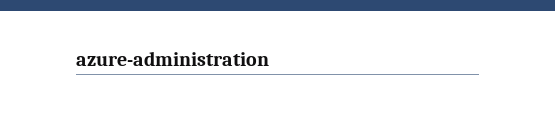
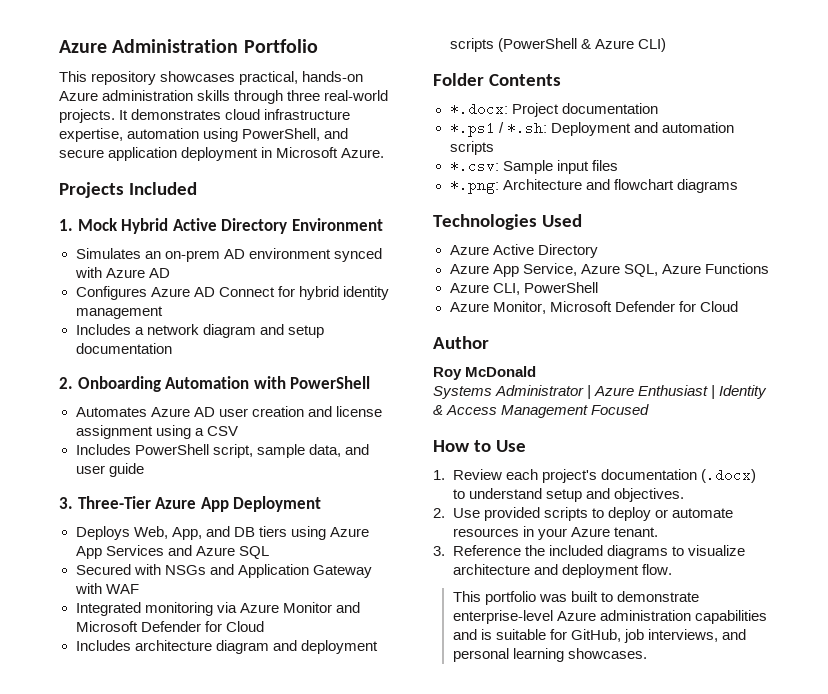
- azure-administration
+ Azure Administration Portfolio
+ This repository showcases practical, hands-on Azure administration skills through three real-world projects. It demonstrates cloud infrastructure expertise, automation using PowerShell, and secure application deployment in Microsoft Azure.
+ Projects Included
+ 1. Mock Hybrid Active Directory Environment
+ Simulates an on-prem AD environment synced with Azure AD
+ Configures Azure AD Connect for hybrid identity management
+ Includes a network diagram and setup documentation
+ 2. Onboarding Automation with PowerShell
+ Automates Azure AD user creation and license assignment using a CSV
+ Includes PowerShell script, sample data, and user guide
+ 3. Three-Tier Azure App Deployment
+ Deploys Web, App, and DB tiers using Azure App Services and Azure SQL
+ Secured with NSGs and Application Gateway with WAF
+ Integrated monitoring via Azure Monitor and Microsoft Defender for Cloud
+ Includes architecture diagram and deployment scripts (PowerShell & Azure CLI)
+ Folder Contents
+ *.docx: Project documentation
+ *.ps1 / *.sh: Deployment and automation scripts
+ *.csv: Sample input files
+ *.png: Architecture and flowchart diagrams
+ Technologies Used
+ Azure Active Directory
+ Azure App Service, Azure SQL, Azure Functions
+ Azure CLI, PowerShell
+ Azure Monitor, Microsoft Defender for Cloud
+ Author
+ Roy McDonald
+ Systems Administrator | Azure Enthusiast | Identity & Access Management Focused
+ How to Use
+ 1. Review each project's documentation (.docx) to understand setup and objectives.
+ 2. Use provided scripts to deploy or automate resources in your Azure tenant.
+ 3. Reference the included diagrams to visualize architecture and deployment flow.
+ This portfolio was built to demonstrate enterprise-level Azure administration capabilities and is suitable for GitHub, job interviews, and personal learning showcases.

